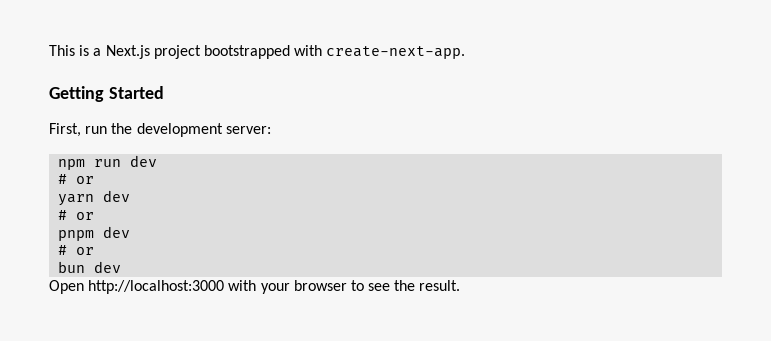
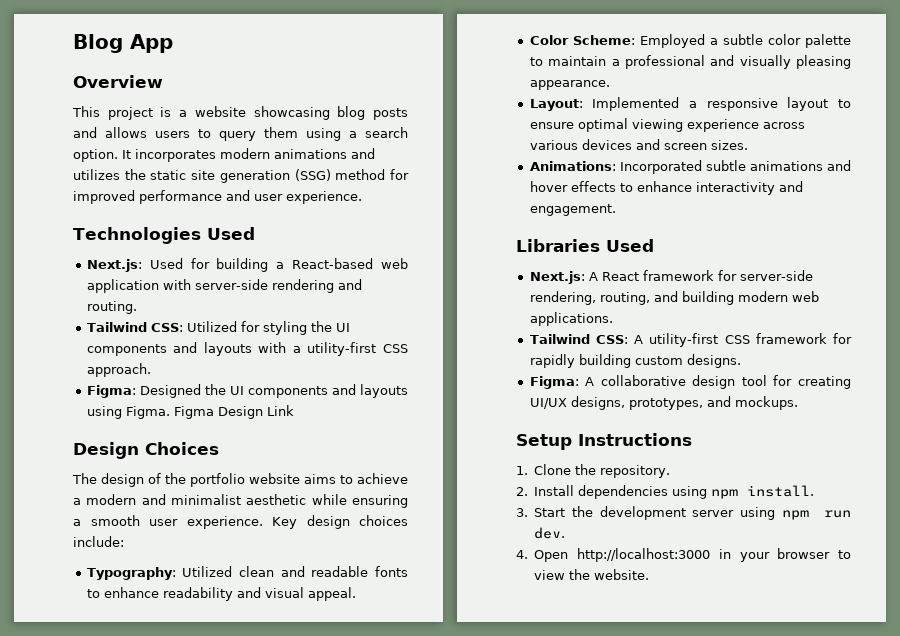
- This is a Next.js project bootstrapped with create-next-app.
- Getting Started
- First, run the development server:
- npm run dev
- # or
- yarn dev
- # or
- pnpm dev
- # or
- bun dev
- Open http://localhost:3000 with your browser to see the result.
+ Blog App
+ Overview
+ This project is a website showcasing blog posts and allows users to query them using a search option. It incorporates modern animations and utilizes the static site generation (SSG) method for improved performance and user experience.
+ Technologies Used
+ Next.js: Used for building a React-based web application with server-side rendering and routing.
+ Tailwind CSS: Utilized for styling the UI components and layouts with a utility-first CSS approach.
+ Figma: Designed the UI components and layouts using Figma. Figma Design Link
+ Design Choices
+ The design of the portfolio website aims to achieve a modern and minimalist aesthetic while ensuring a smooth user experience. Key design choices include:
+ Typography: Utilized clean and readable fonts to enhance readability and visual appeal.
+ Color Scheme: Employed a subtle color palette to maintain a professional and visually pleasing appearance.
+ Layout: Implemented a responsive layout to ensure optimal viewing experience across various devices and screen sizes.
+ Animations: Incorporated subtle animations and hover effects to enhance interactivity and engagement.
+ Libraries Used
+ Next.js: A React framework for server-side rendering, routing, and building modern web applications.
+ Tailwind CSS: A utility-first CSS framework for rapidly building custom designs.
+ Figma: A collaborative design tool for creating UI/UX designs, prototypes, and mockups.
+ Setup Instructions
+ 1. Clone the repository.
+ 2. Install dependencies using npm install.
+ 3. Start the development server using npm run dev.
+ 4. Open http://localhost:3000 in your browser to view the website.

